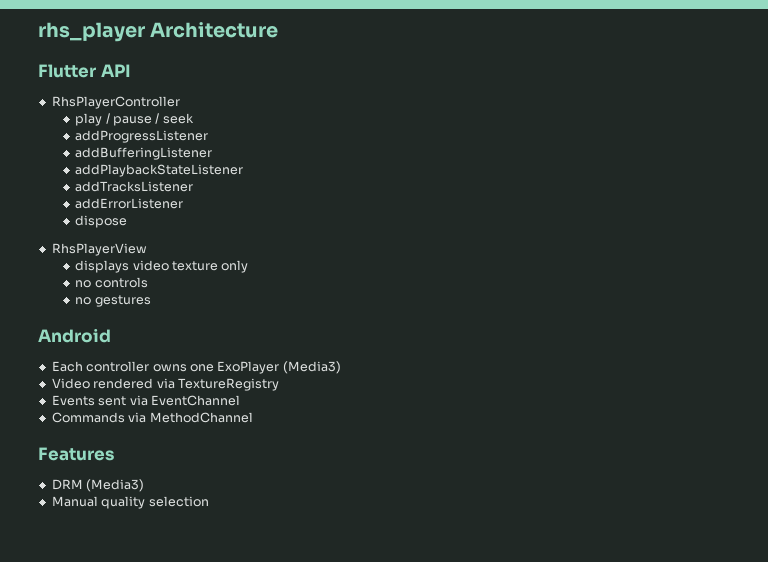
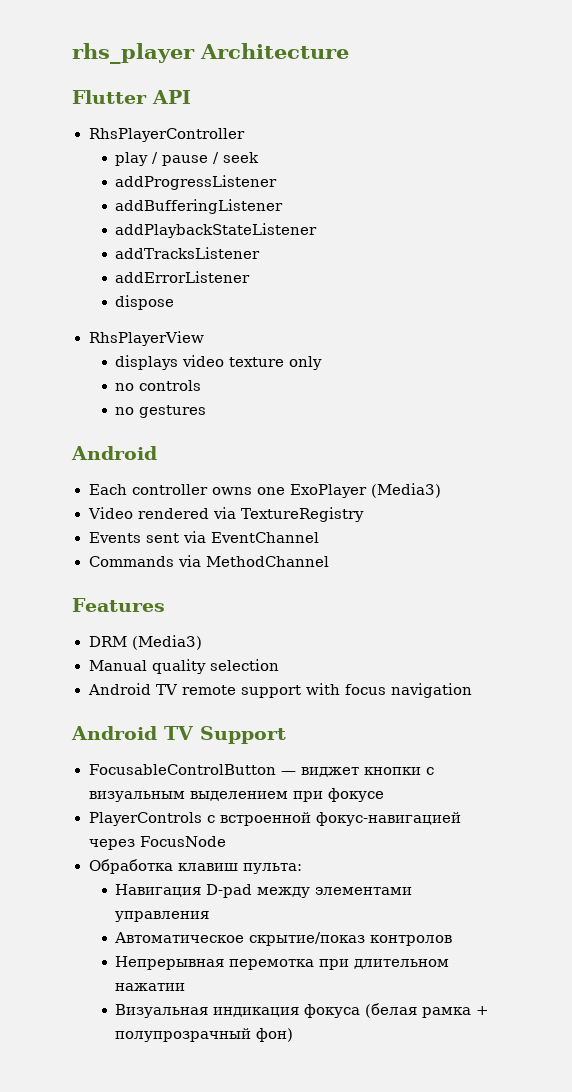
+ Android TV remote support with focus navigation
+ Android TV Support
+ FocusableControlButton — виджет кнопки с визуальным выделением при фокусе
+ PlayerControls с встроенной фокус-навигацией через FocusNode
+ Обработка клавиш пульта:
+ Навигация D-pad между элементами управления
+ Автоматическое скрытие/показ контролов
+ Непрерывная перемотка при длительном нажатии
+ Визуальная индикация фокуса (белая рамка + полупрозрачный фон)

